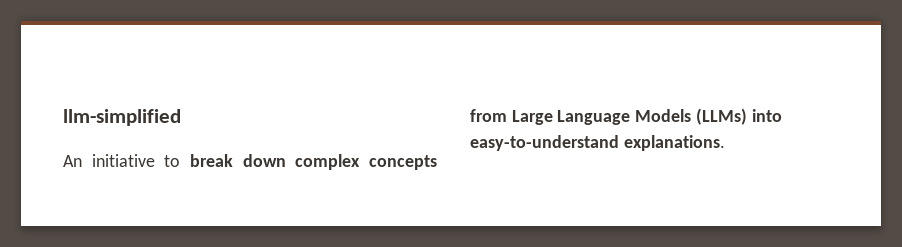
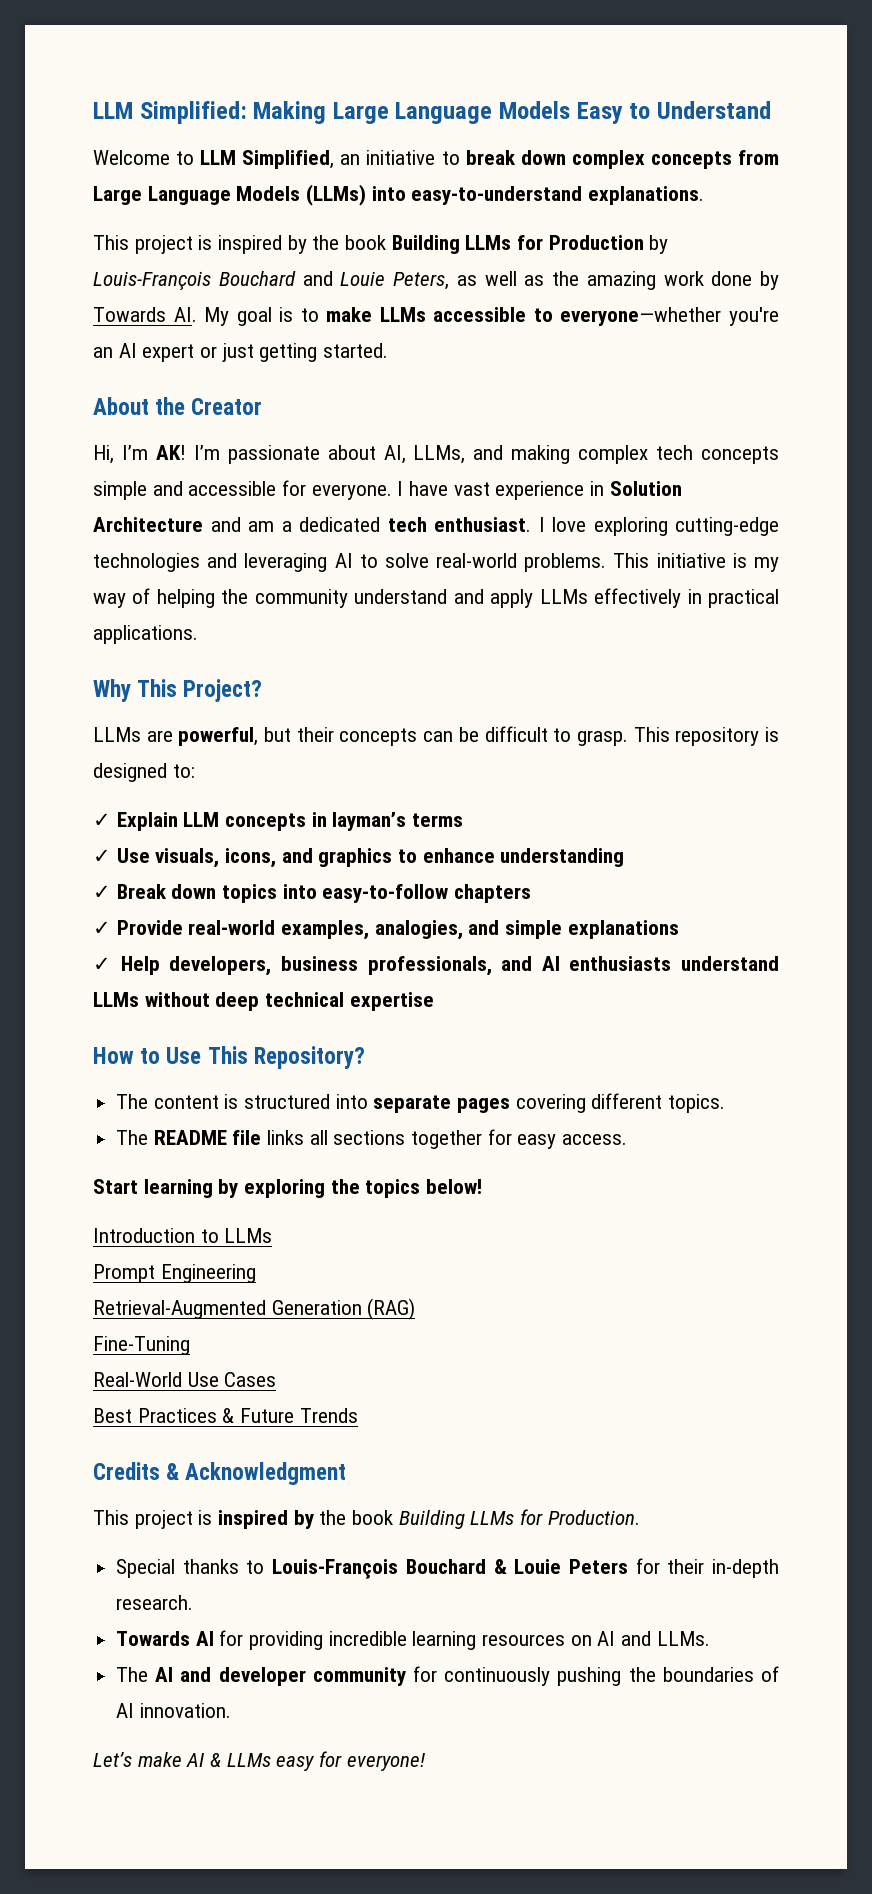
- llm-simplified
- An initiative to break down complex concepts from Large Language Models (LLMs) into easy-to-understand explanations.
+ LLM Simplified: Making Large Language Models Easy to Understand
+ Welcome to LLM Simplified, an initiative to break down complex concepts from Large Language Models (LLMs) into easy-to-understand explanations.
+ This project is inspired by the book Building LLMs for Production by Louis-François Bouchard and Louie Peters, as well as the amazing work done by Towards AI. My goal is to make LLMs accessible to everyone—whether you're an AI expert or just getting started.
+ About the Creator
+ Hi, I’m AK! I’m passionate about AI, LLMs, and making complex tech concepts simple and accessible for everyone. I have vast experience in Solution Architecture and am a dedicated tech enthusiast. I love exploring cutting-edge technologies and leveraging AI to solve real-world problems. This initiative is my way of helping the community understand and apply LLMs effectively in practical applications.
+ Why This Project?
+ LLMs are powerful, but their concepts can be difficult to grasp. This repository is designed to:
+ ✓ Explain LLM concepts in layman’s terms
+ ✓ Use visuals, icons, and graphics to enhance understanding
+ ✓ Break down topics into easy-to-follow chapters
+ ✓ Provide real-world examples, analogies, and simple explanations
+ ✓ Help developers, business professionals, and AI enthusiasts understand LLMs without deep technical expertise
+ How to Use This Repository?
+ The content is structured into separate pages covering different topics.
+ The README file links all sections together for easy access.
+ Start learning by exploring the topics below!
+ Introduction to LLMs
+ Prompt Engineering
+ Retrieval-Augmented Generation (RAG)
+ Fine-Tuning
+ Real-World Use Cases
+ Best Practices & Future Trends
+ Credits & Acknowledgment
+ This project is inspired by the book Building LLMs for Production.
+ Special thanks to Louis-François Bouchard & Louie Peters for their in-depth research.
+ Towards AI for providing incredible learning resources on AI and LLMs.
+ The AI and developer community for continuously pushing the boundaries of AI innovation.
+ Let’s make AI & LLMs easy for everyone!

